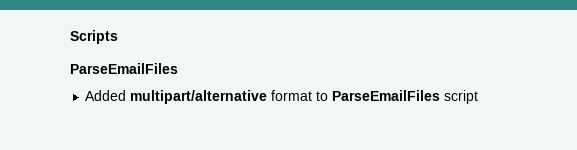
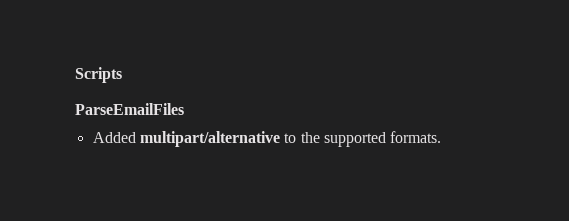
- Added multipart/alternative format to ParseEmailFiles script
+ Added multipart/alternative to the supported formats.

